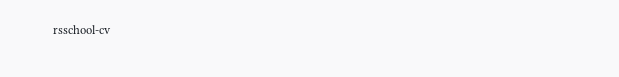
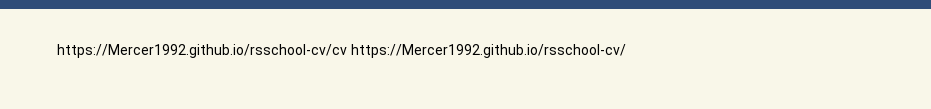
- rsschool-cv
+ https://Mercer1992.github.io/rsschool-cv/cv https://Mercer1992.github.io/rsschool-cv/

